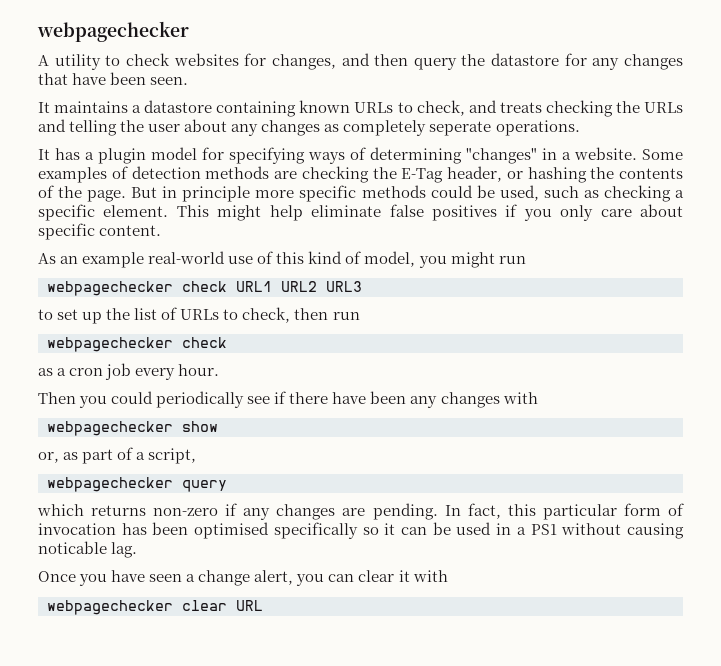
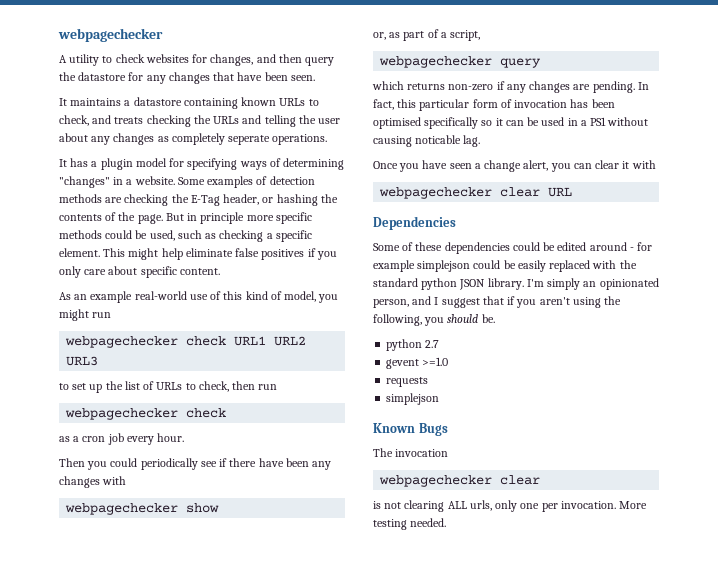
+ Dependencies
+ Some of these dependencies could be edited around - for example simplejson could be easily replaced with the standard python JSON library. I'm simply an opinionated person, and I suggest that if you aren't using the following, you should be.
+ python 2.7
+ gevent >=1.0
+ requests
+ simplejson
+ Known Bugs
+ The invocation
+ webpagechecker clear
+ is not clearing ALL urls, only one per invocation. More testing needed.

